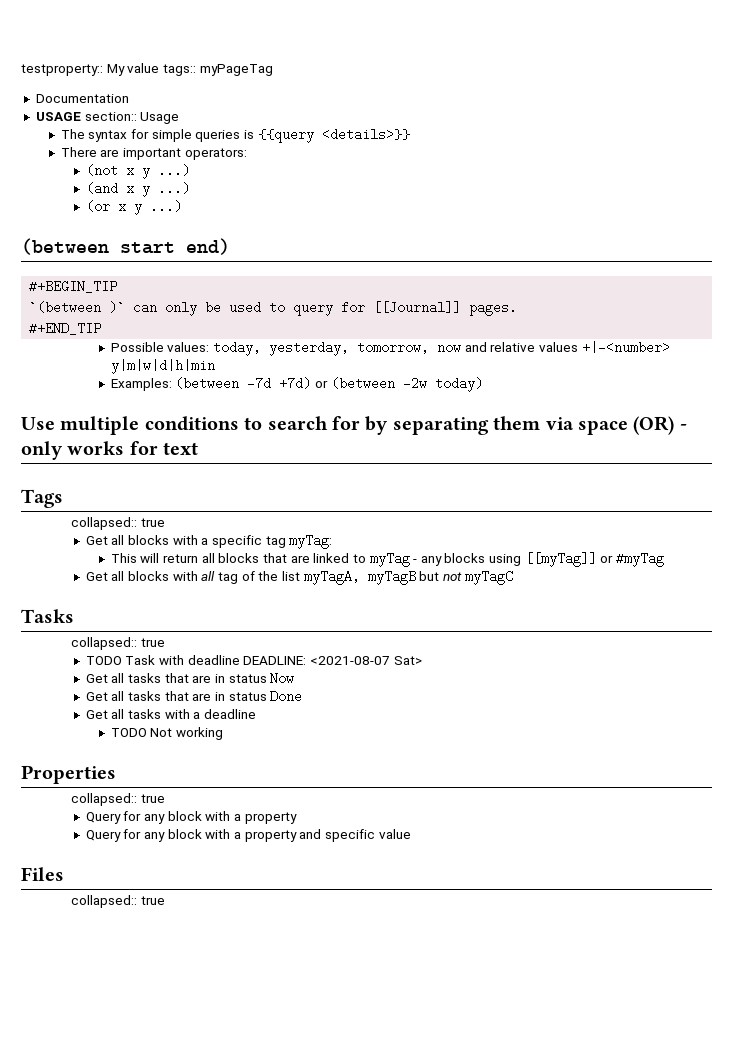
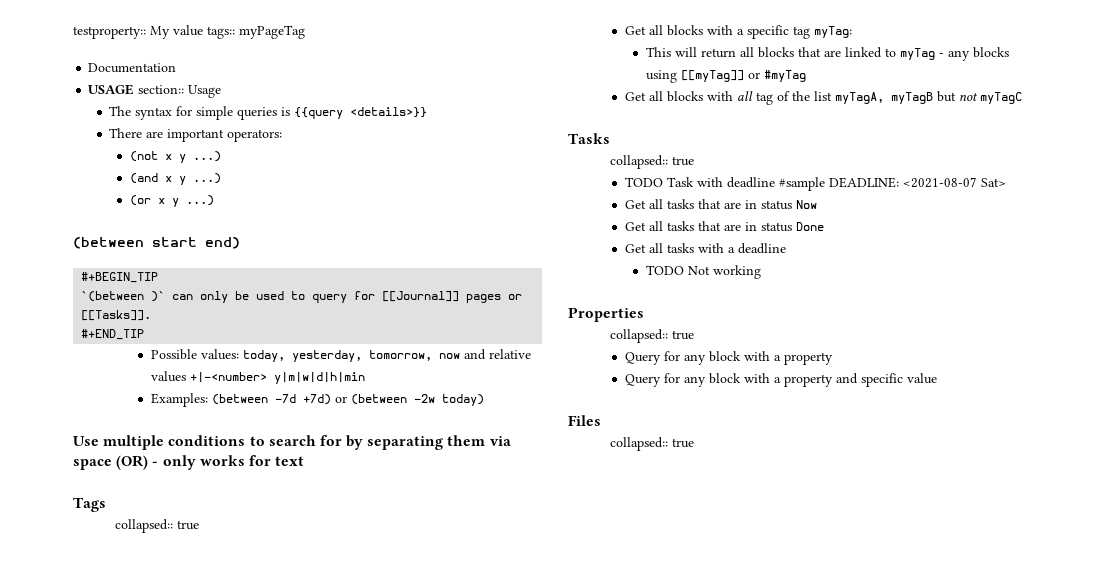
- `(between )` can only be used to query for [[Journal]] pages.
+ `(between )` can only be used to query for [[Journal]] pages or [[Tasks]].
- TODO Task with deadline DEADLINE: <2021-08-07 Sat>
+ TODO Task with deadline #sample DEADLINE: <2021-08-07 Sat>

